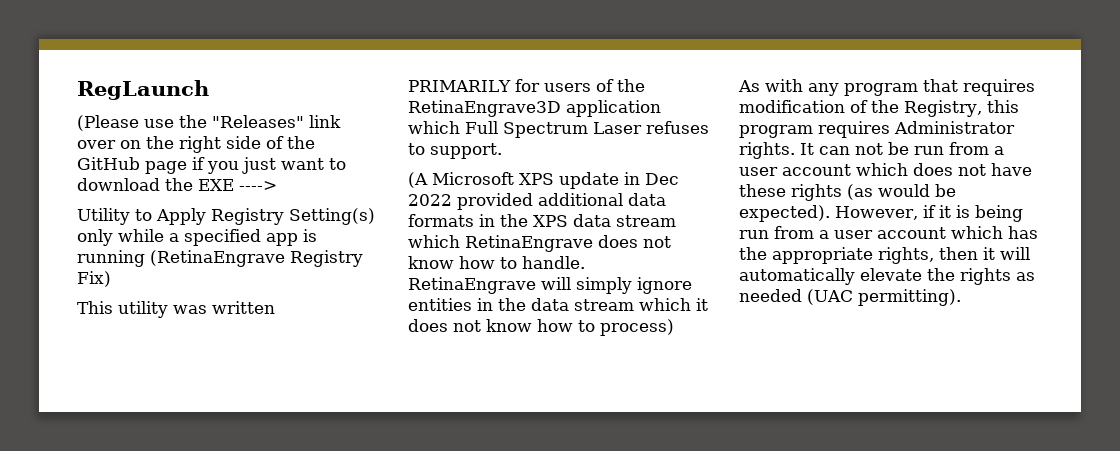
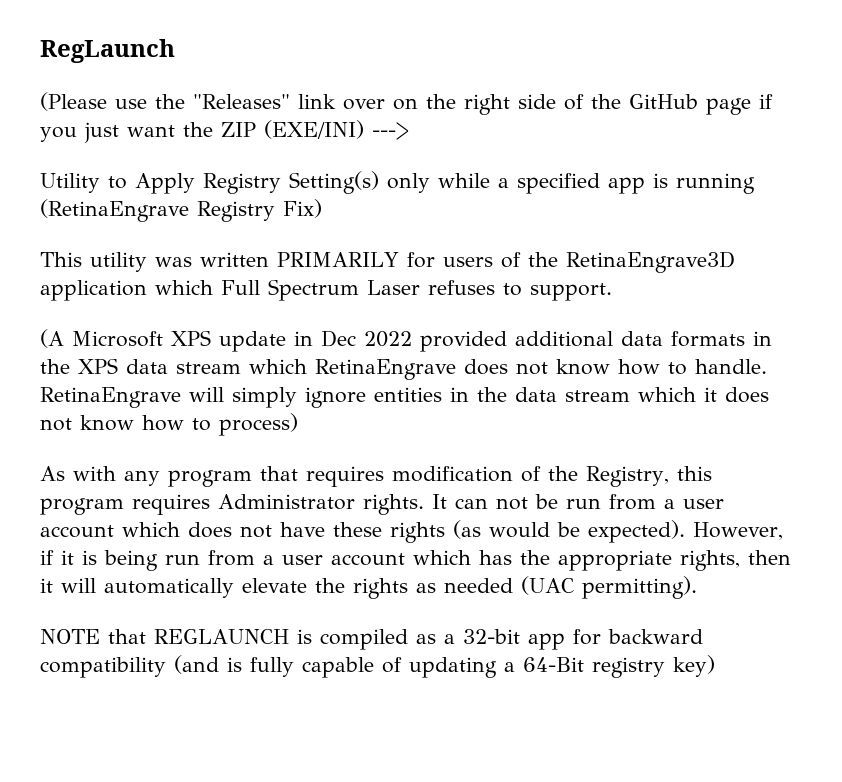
- (Please use the "Releases" link over on the right side of the GitHub page if you just want to download the EXE ---->
+ (Please use the "Releases" link over on the right side of the GitHub page if you just want the ZIP (EXE/INI) --->
+ NOTE that REGLAUNCH is compiled as a 32-bit app for backward compatibility (and is fully capable of updating a 64-Bit registry key)

